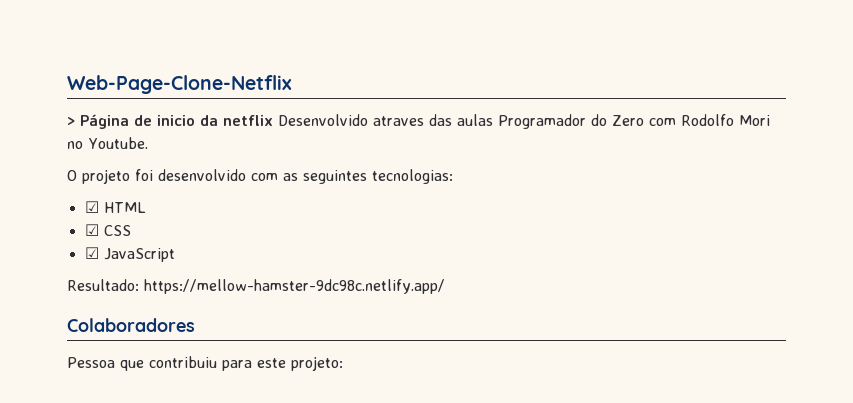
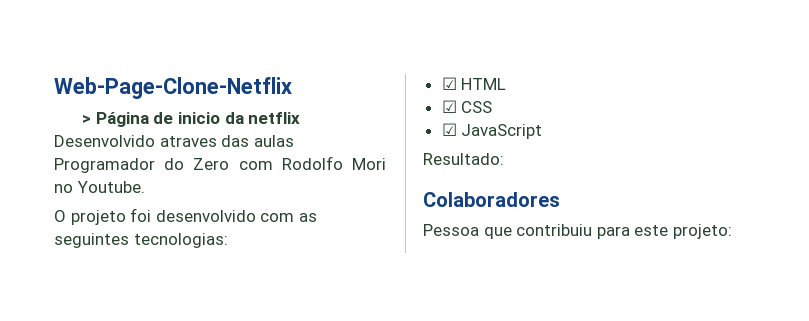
- Resultado: https://mellow-hamster-9dc98c.netlify.app/
+ Resultado:

